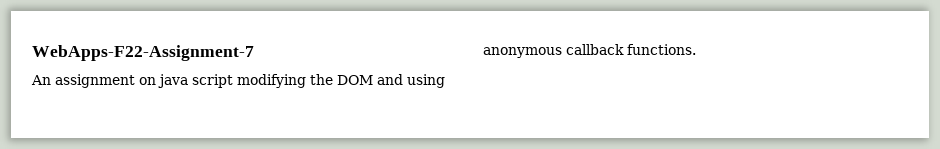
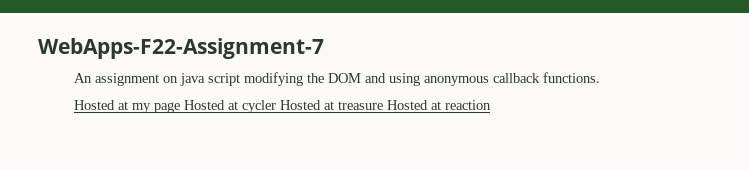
+ Hosted at my page Hosted at cycler Hosted at treasure Hosted at reaction

